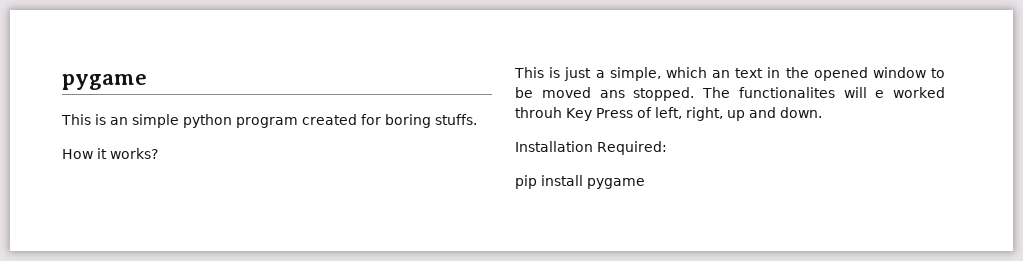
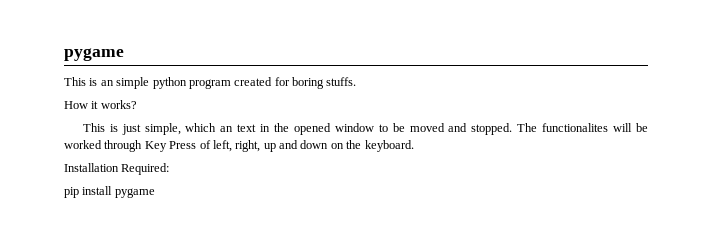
- This is just a simple, which an text in the opened window to be moved ans stopped.
+ This is just simple, which an text in the opened window to be moved and stopped.
- The functionalites will e worked throuh Key Press of left, right, up and down.
+ The functionalites will be worked through Key Press of left, right, up and down on the keyboard.

